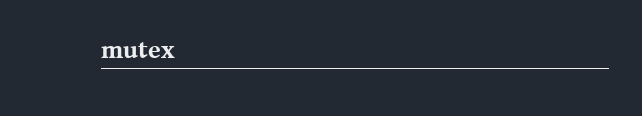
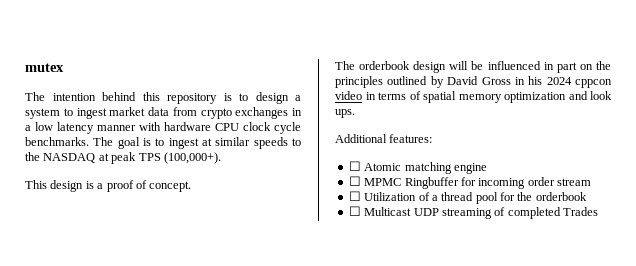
+ The intention behind this repository is to design a system to ingest market data from crypto exchanges in a low latency manner with hardware CPU clock cycle benchmarks. The goal is to ingest at similar speeds to the NASDAQ at peak TPS (100,000+).
+ This design is a proof of concept.
+ The orderbook design will be influenced in part on the principles outlined by David Gross in his 2024 cppcon video in terms of spatial memory optimization and look ups.
+ Additional features:
+ ☐ Atomic matching engine
+ ☐ MPMC Ringbuffer for incoming order stream
+ ☐ Utilization of a thread pool for the orderbook
+ ☐ Multicast UDP streaming of completed Trades

